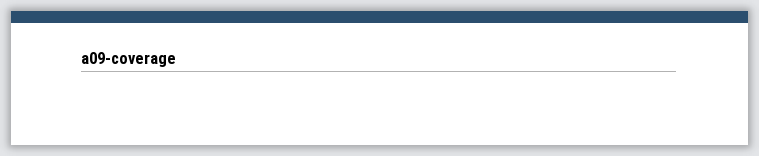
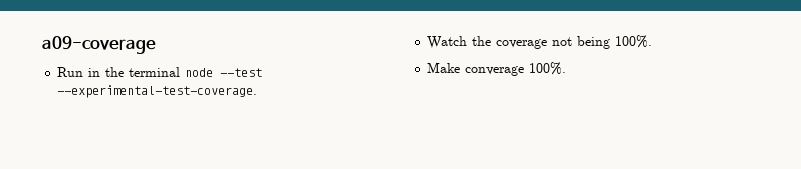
+ Run in the terminal node --test --experimental-test-coverage.
+ Watch the coverage not being 100%.
+ Make converage 100%.

